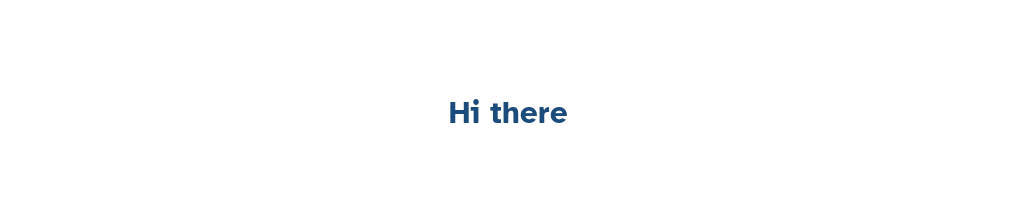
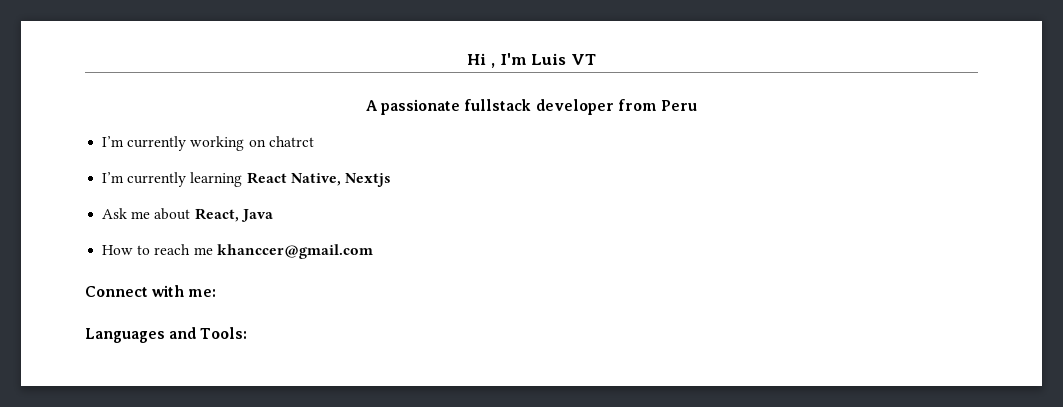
- Hi there
+ Hi , I'm Luis VT
+ A passionate fullstack developer from Peru
+ I’m currently working on chatrct
+ I’m currently learning React Native, Nextjs
+ Ask me about React, Java
+ How to reach me khanccer@gmail.com
+ Connect with me:
+ Languages and Tools:

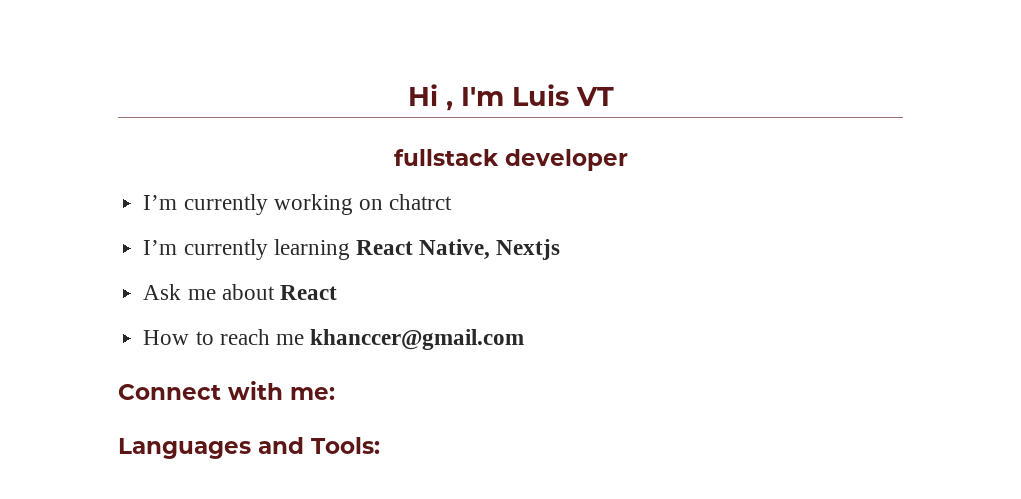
- A passionate fullstack developer from Peru
+ fullstack developer
- Ask me about React, Java
+ Ask me about React

